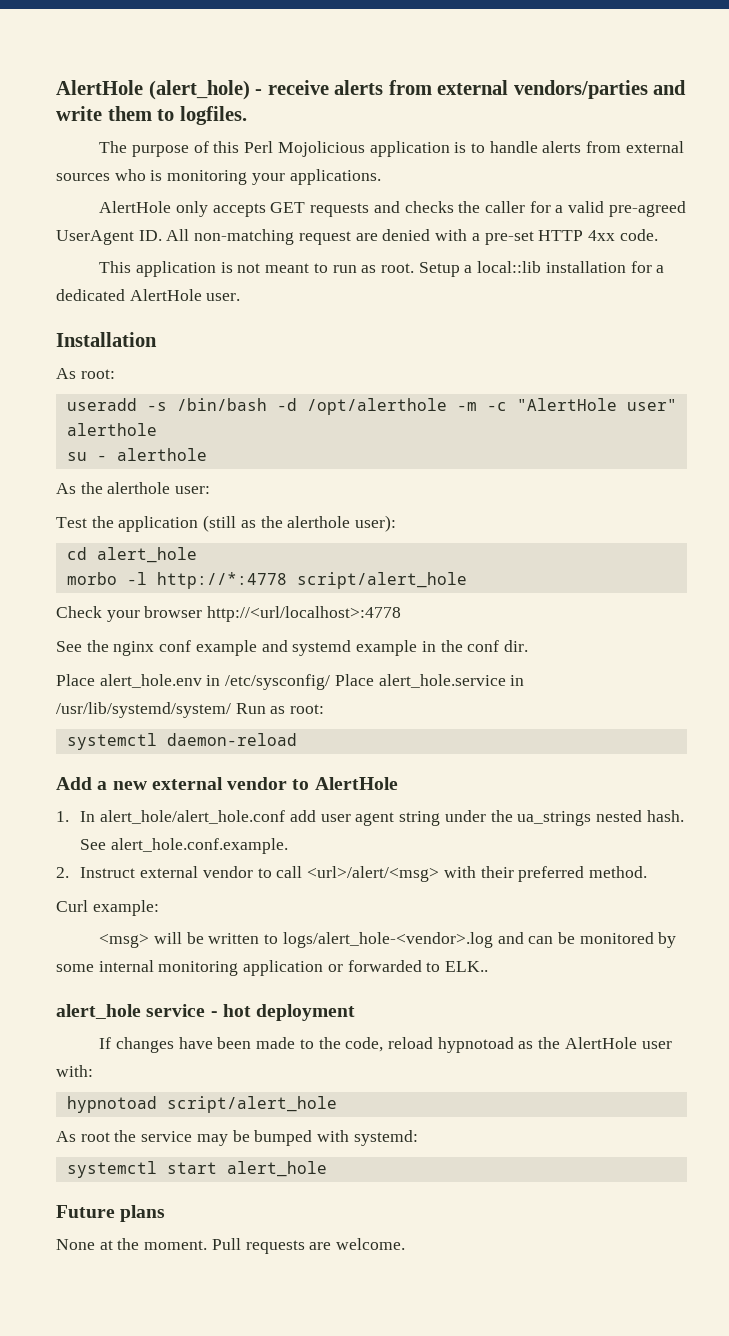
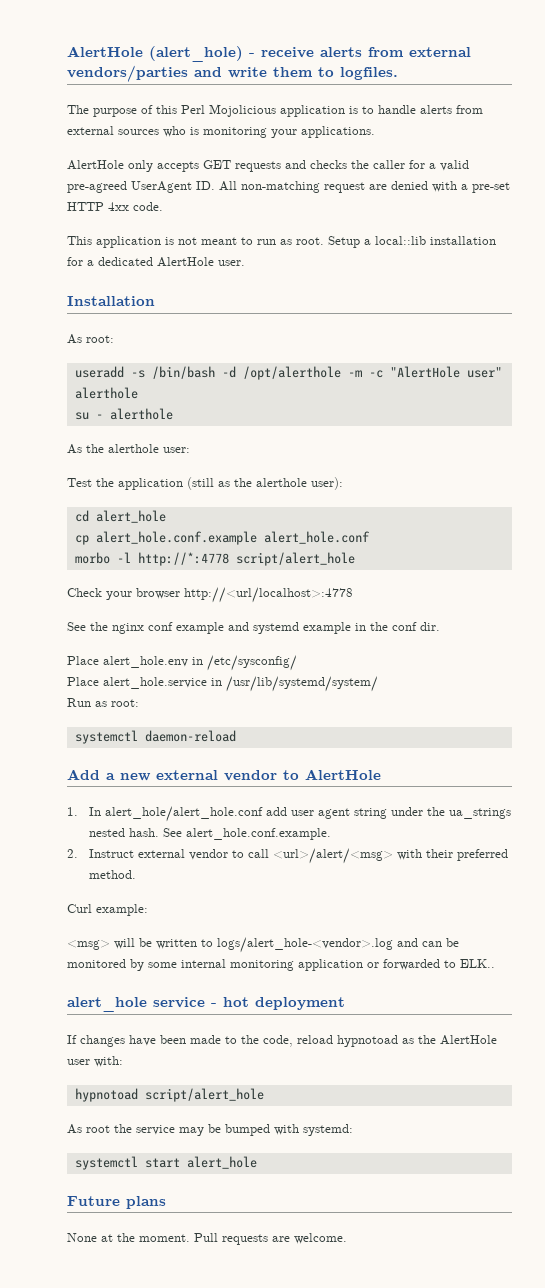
+ cp alert_hole.conf.example alert_hole.conf
- Place alert_hole.env in /etc/sysconfig/ Place alert_hole.service in /usr/lib/systemd/system/ Run as root:
+ Place alert_hole.env in /etc/sysconfig/
+ Place alert_hole.service in /usr/lib/systemd/system/
+ Run as root:

